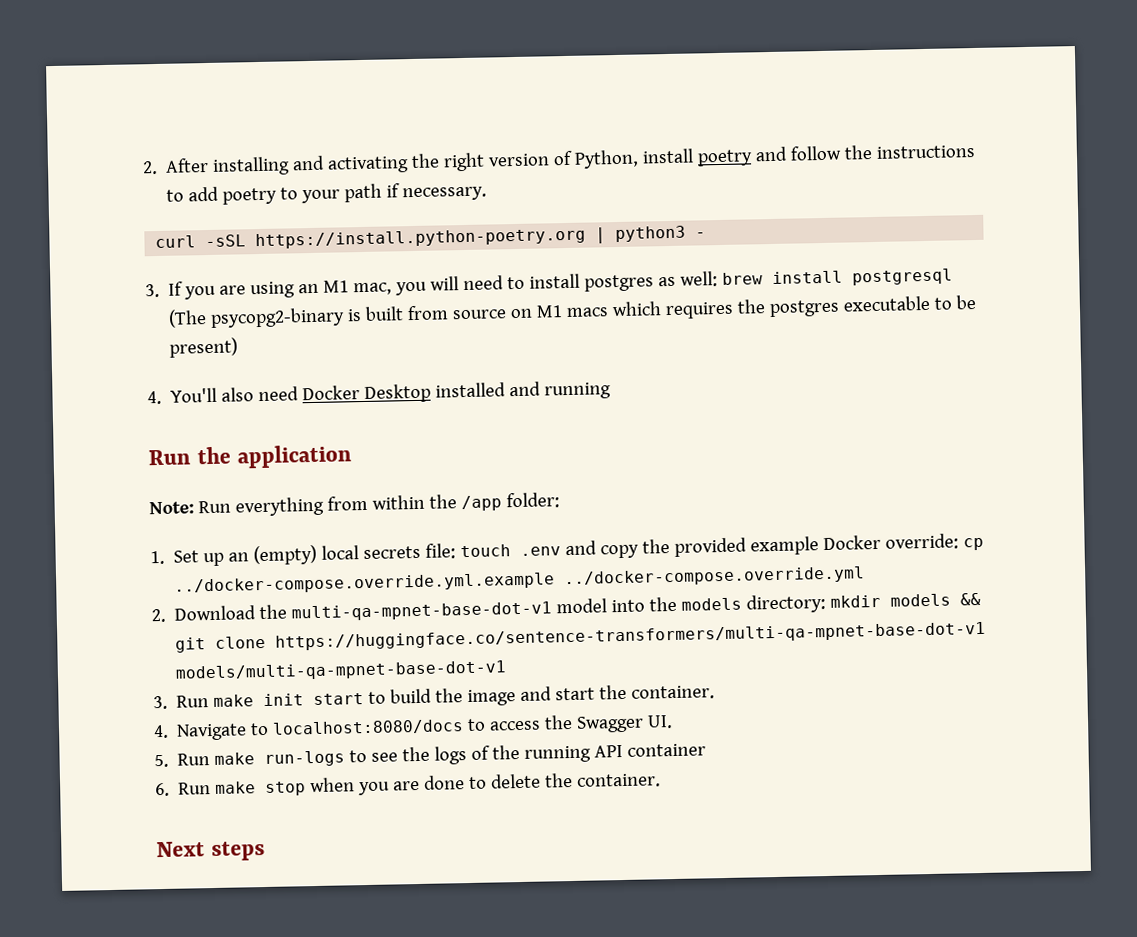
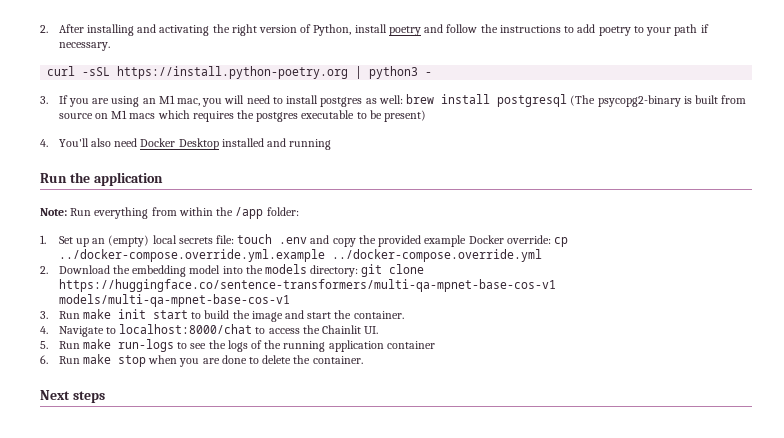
- 2. Download the multi-qa-mpnet-base-dot-v1 model into the models directory: mkdir models && git clone https://huggingface.co/sentence-transformers/multi-qa-mpnet-base-dot-v1 models/multi-qa-mpnet-base-dot-v1
+ 2. Download the embedding model into the models directory: git clone https://huggingface.co/sentence-transformers/multi-qa-mpnet-base-cos-v1 models/multi-qa-mpnet-base-cos-v1
- 4. Navigate to localhost:8080/docs to access the Swagger UI.
+ 4. Navigate to localhost:8000/chat to access the Chainlit UI.
- 5. Run make run-logs to see the logs of the running API container
+ 5. Run make run-logs to see the logs of the running application container

